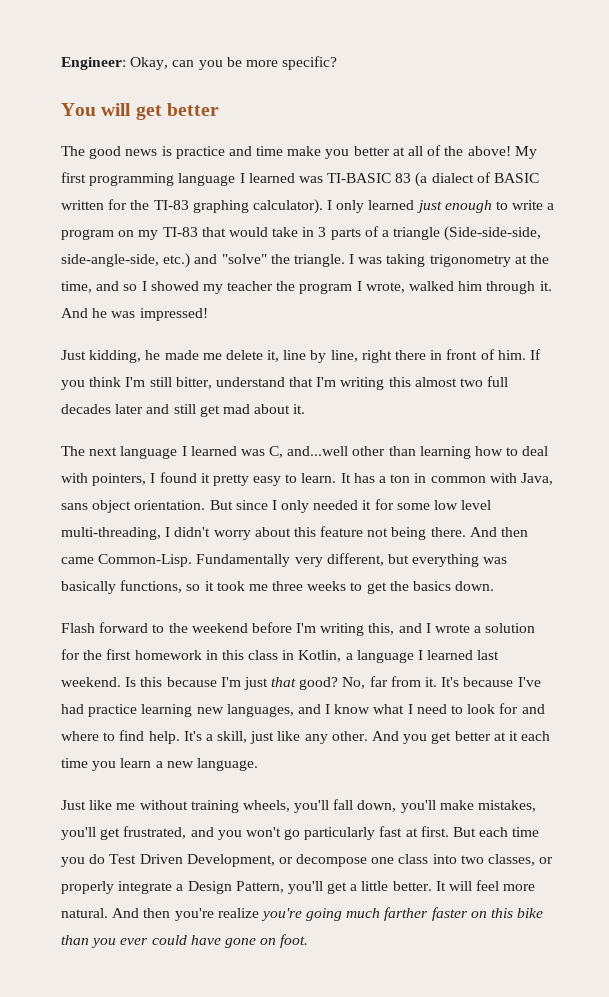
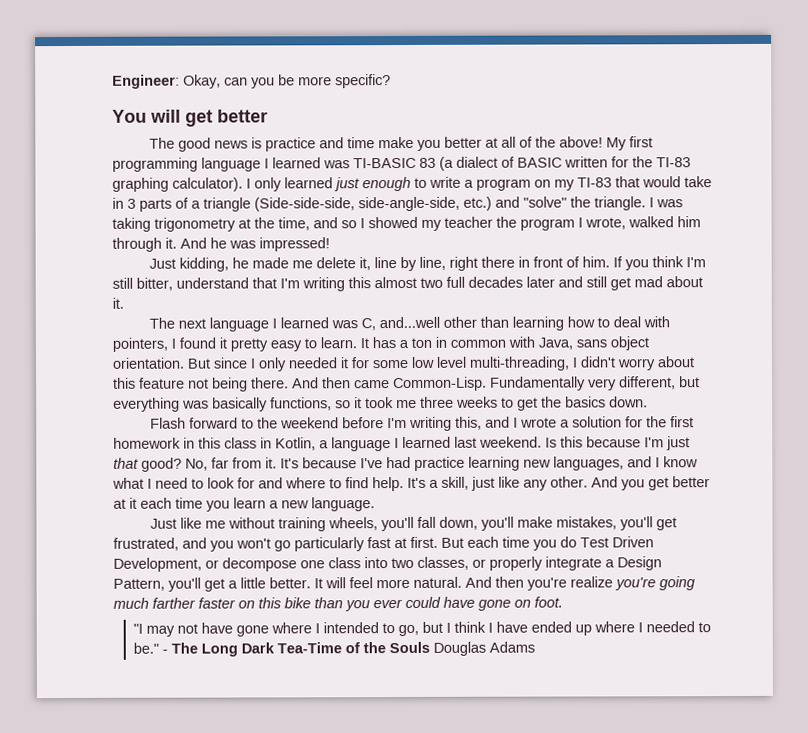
+ "I may not have gone where I intended to go, but I think I have ended up where I needed to be." - The Long Dark Tea-Time of the Souls Douglas Adams

